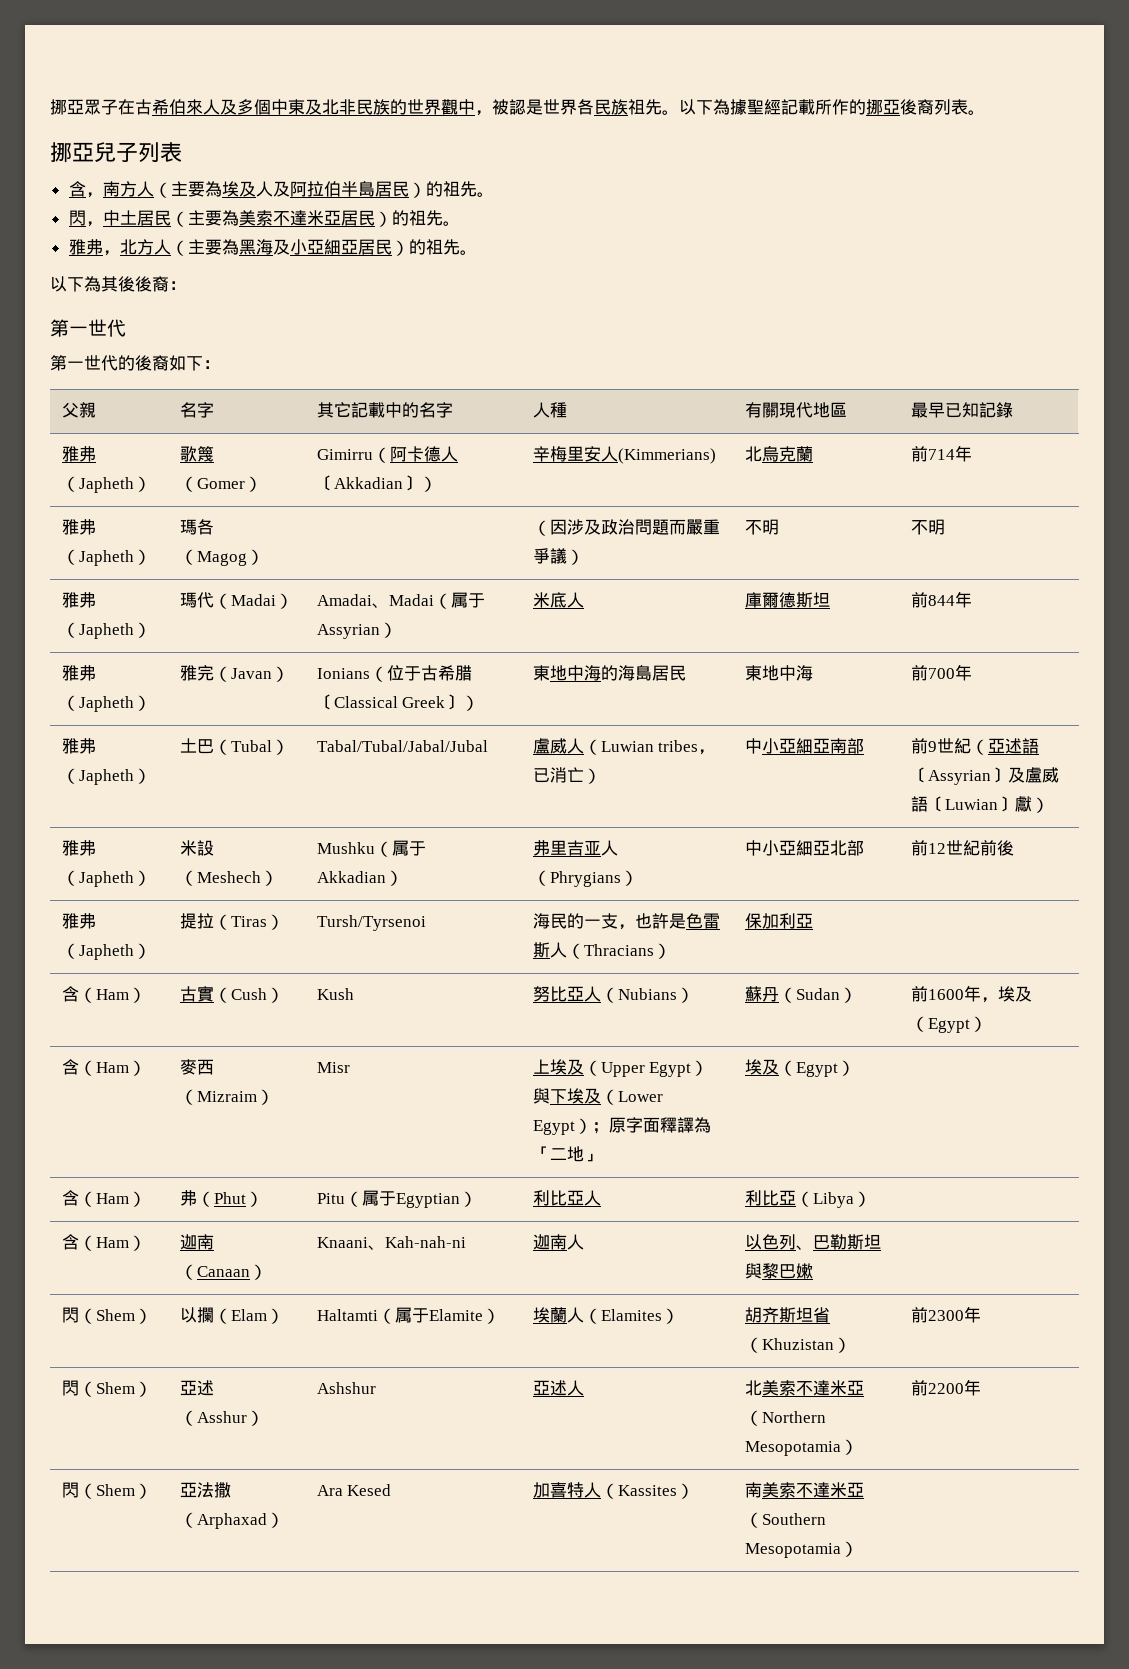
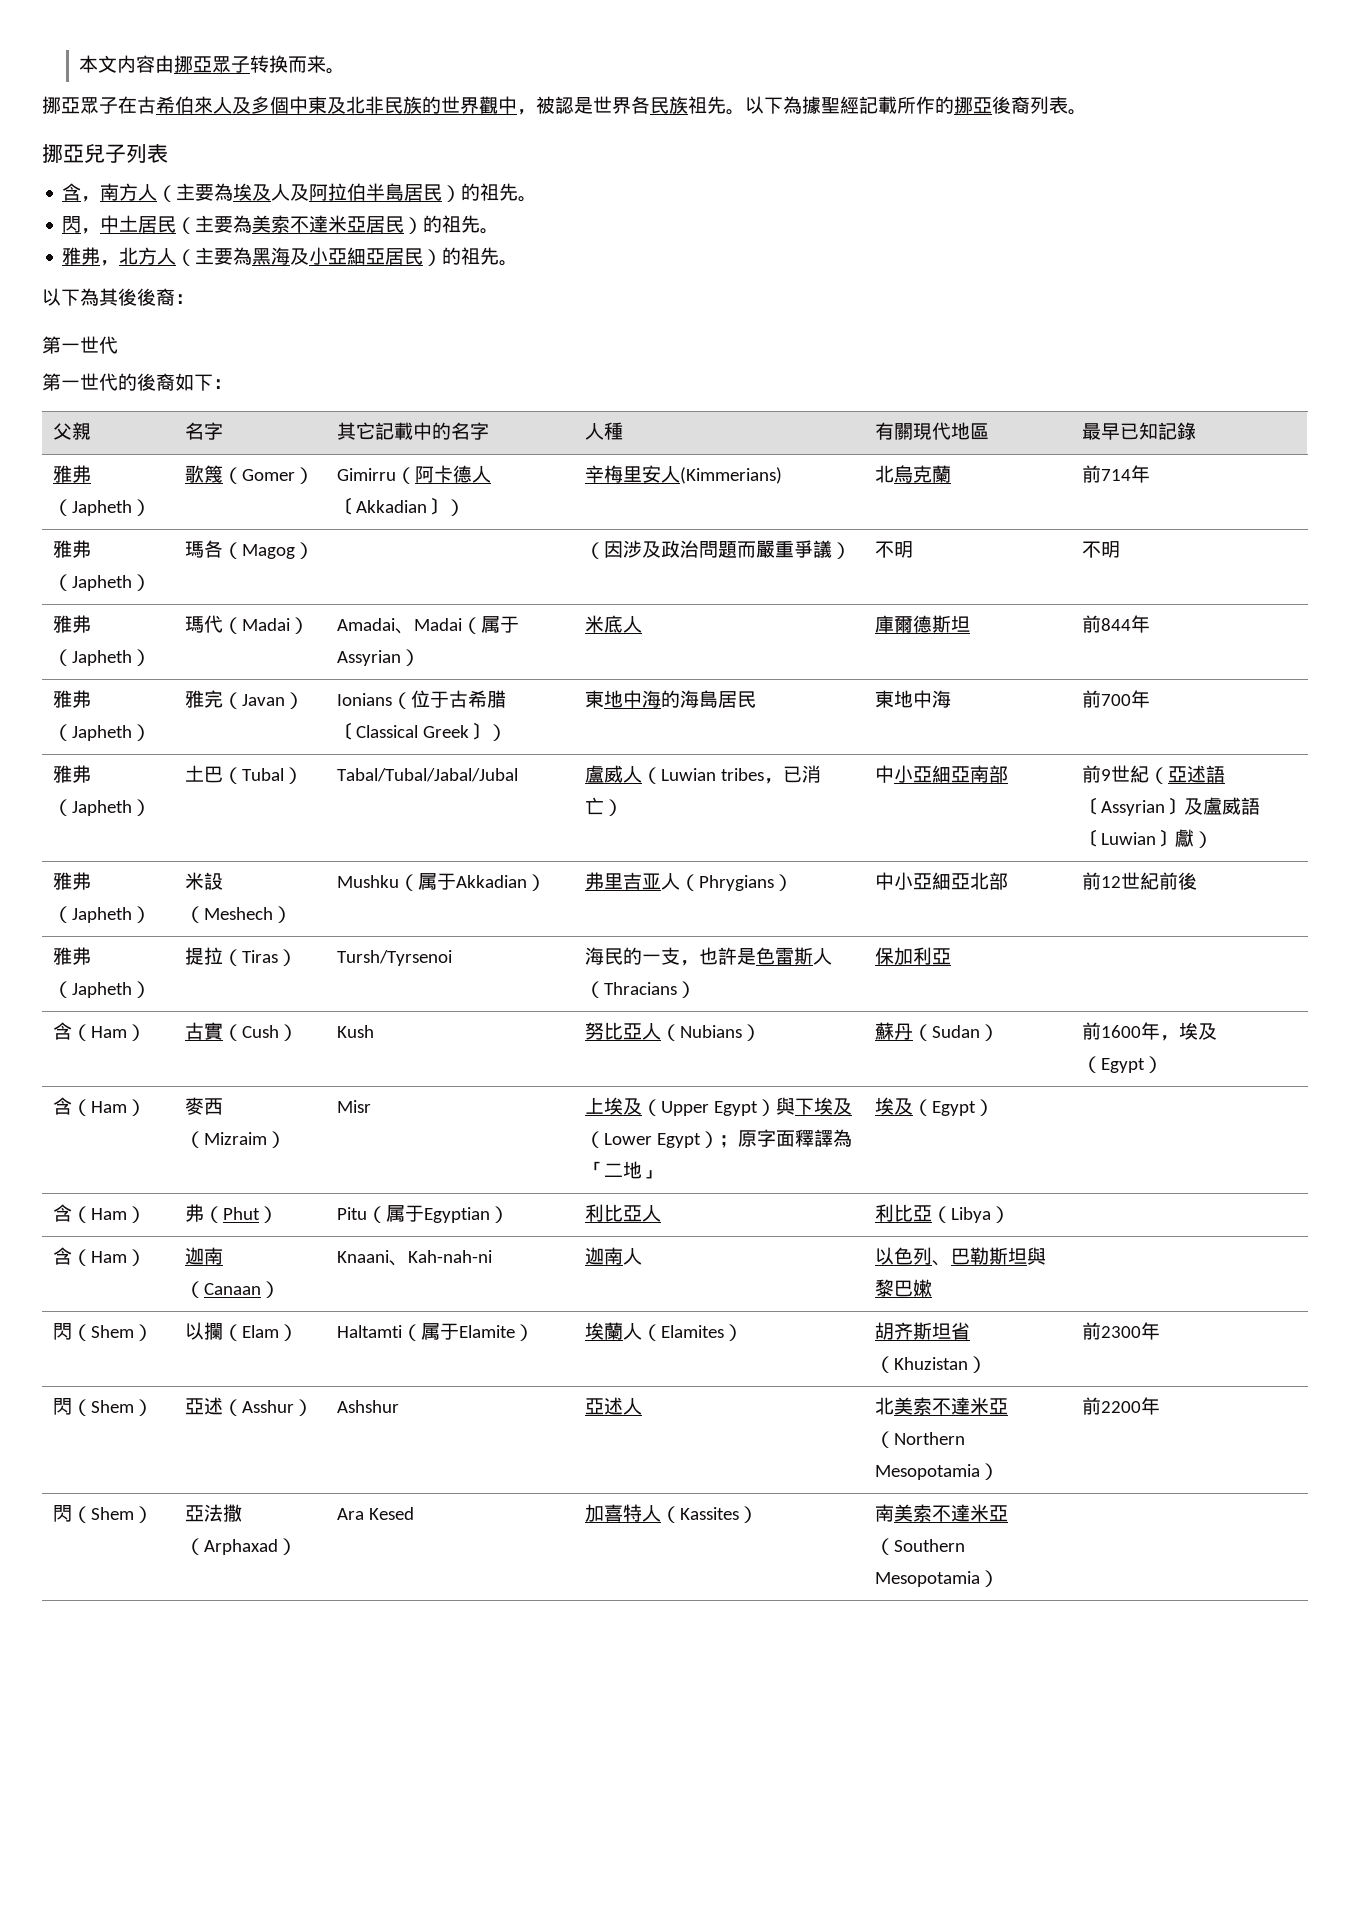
+ 本文内容由挪亞眾子转换而来。

